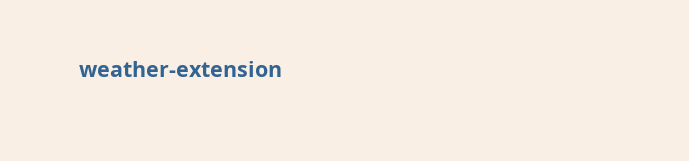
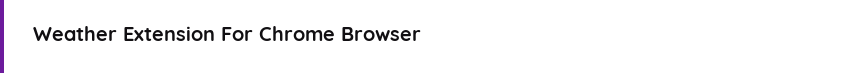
- weather-extension
+ Weather Extension For Chrome Browser

